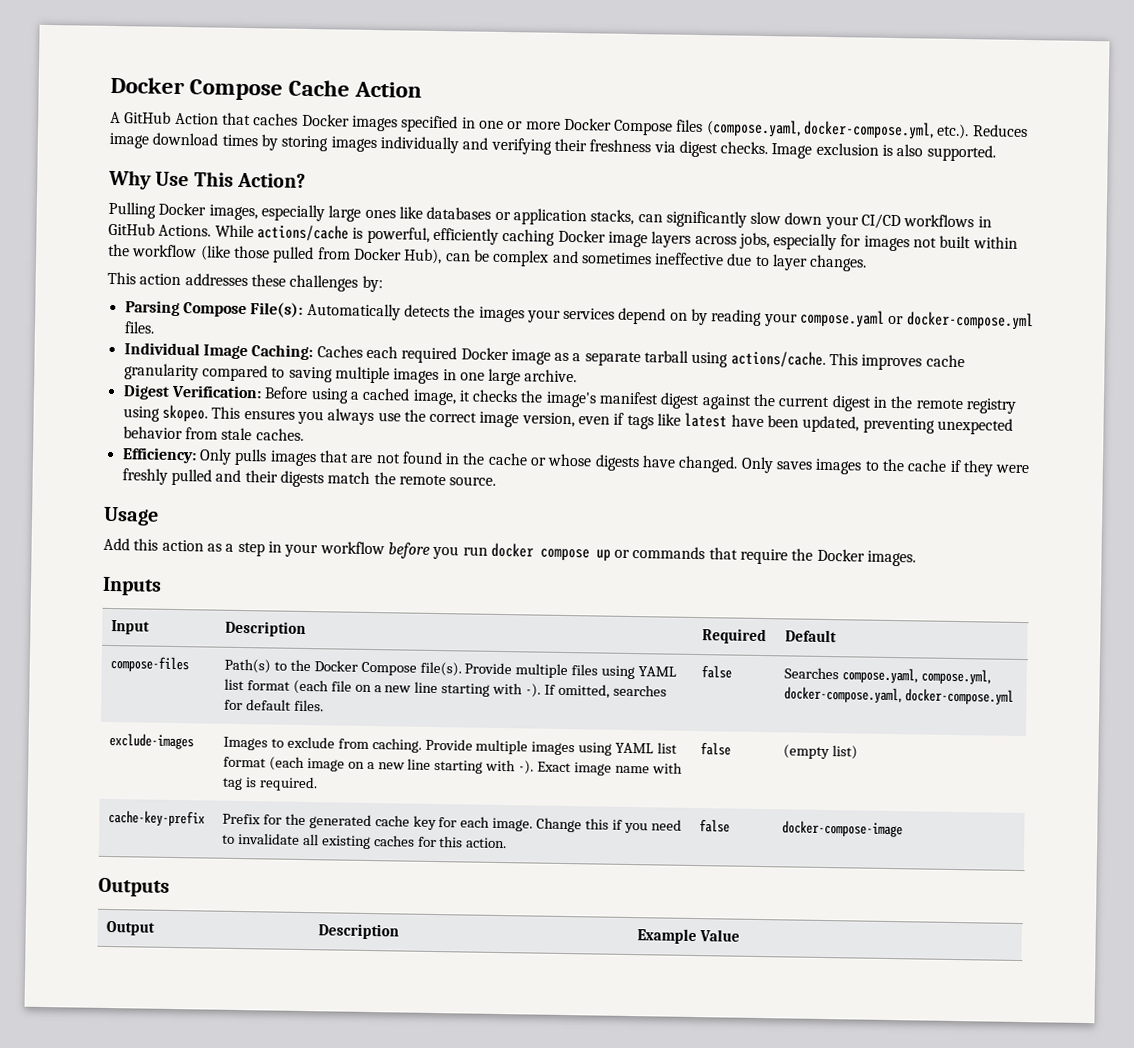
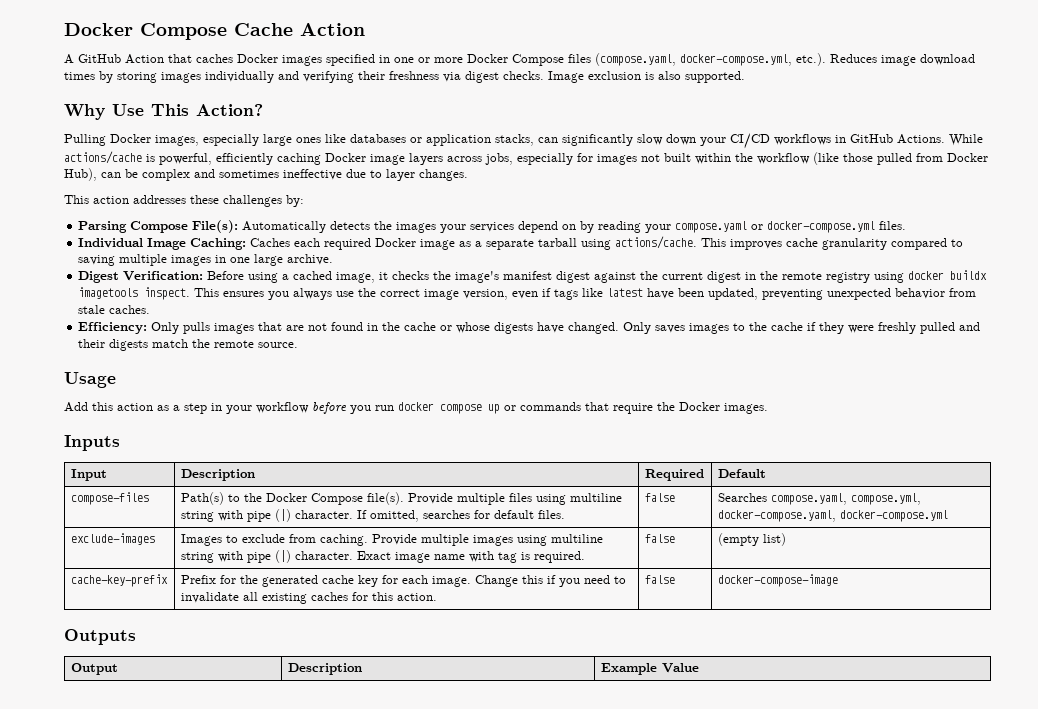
- Digest Verification: Before using a cached image, it checks the image's manifest digest against the current digest in the remote registry using skopeo.
+ Digest Verification: Before using a cached image, it checks the image's manifest digest against the current digest in the remote registry using docker buildx imagetools inspect.
- compose-files | Path(s) to the Docker Compose file(s). Provide multiple files using YAML list format (each file on a new line starting with -). If omitted, searches for default files. | false | Searches compose.yaml, compose.yml, docker-compose.yaml, docker-compose.yml
+ compose-files | Path(s) to the Docker Compose file(s). Provide multiple files using multiline string with pipe (|) character. If omitted, searches for default files. | false | Searches compose.yaml, compose.yml, docker-compose.yaml, docker-compose.yml
- exclude-images | Images to exclude from caching. Provide multiple images using YAML list format (each image on a new line starting with -). Exact image name with tag is required. | false | (empty list)
+ exclude-images | Images to exclude from caching. Provide multiple images using multiline string with pipe (|) character. Exact image name with tag is required. | false | (empty list)

